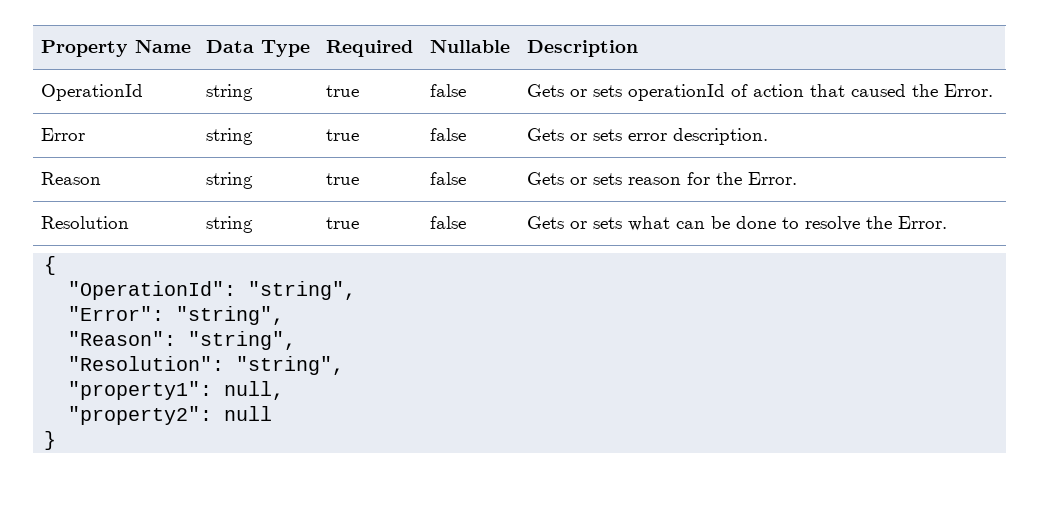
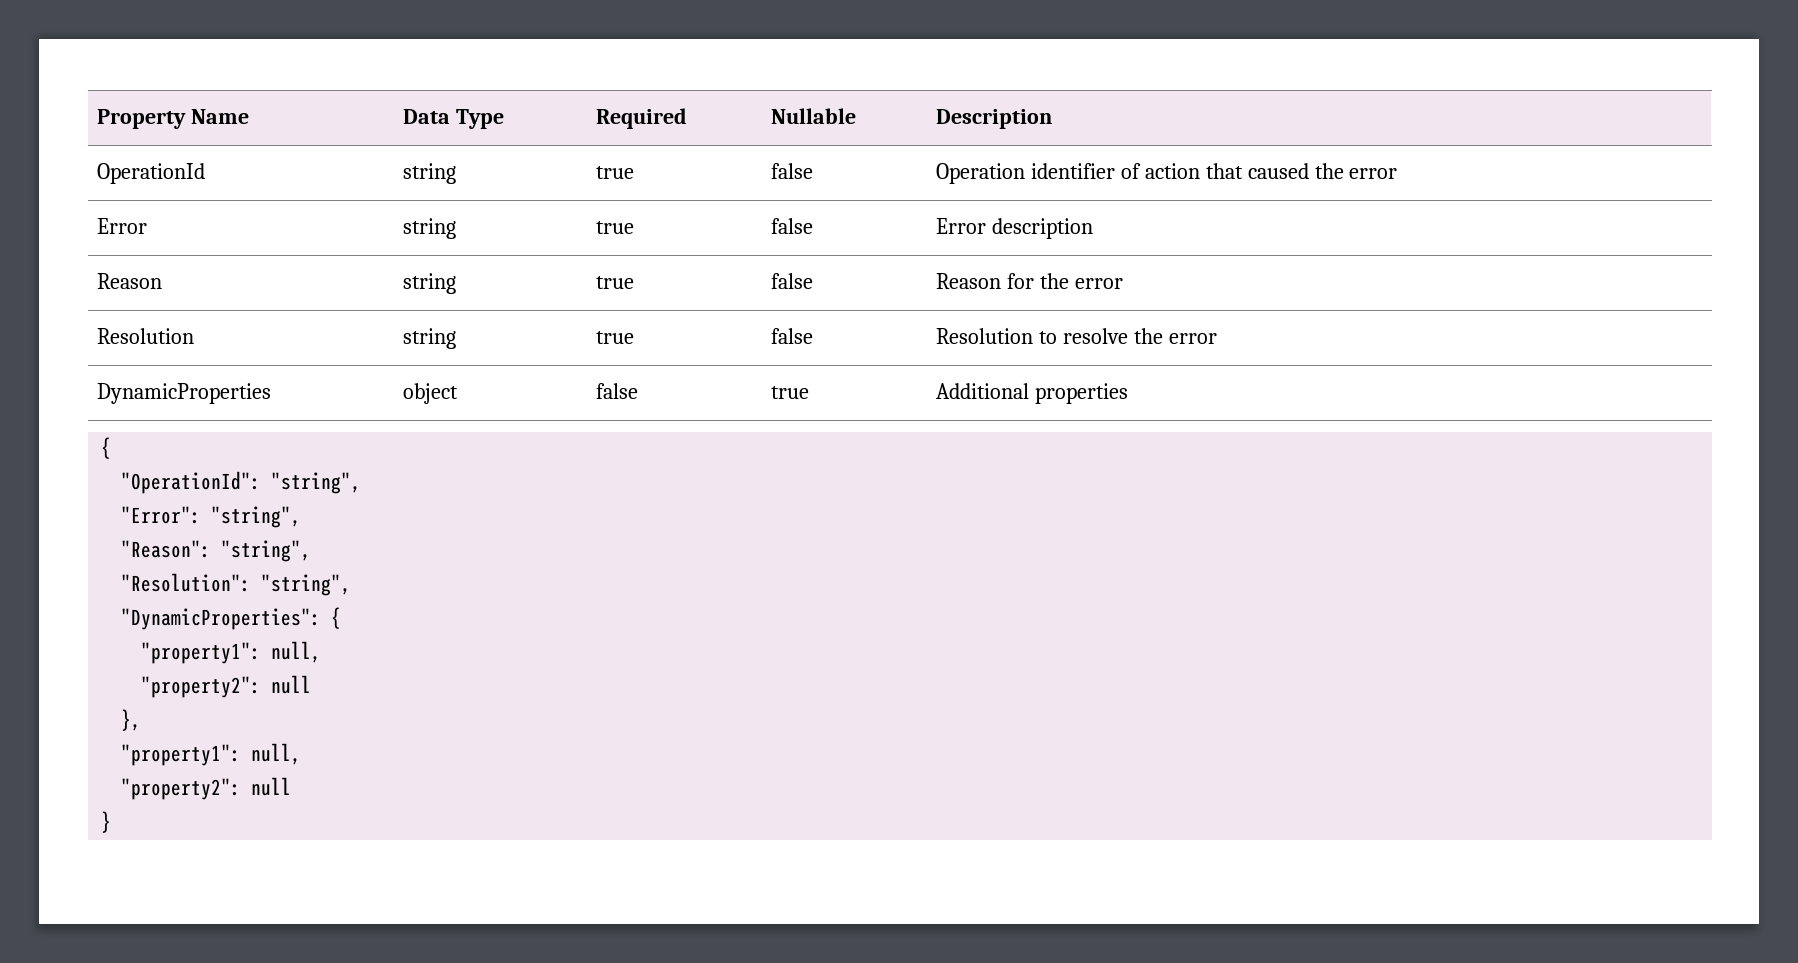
- OperationId | string | true | false | Gets or sets operationId of action that caused the Error.
+ OperationId | string | true | false | Operation identifier of action that caused the error
- Error | string | true | false | Gets or sets error description.
+ Error | string | true | false | Error description
- Reason | string | true | false | Gets or sets reason for the Error.
+ Reason | string | true | false | Reason for the error
- Resolution | string | true | false | Gets or sets what can be done to resolve the Error.
+ Resolution | string | true | false | Resolution to resolve the error
+ DynamicProperties | object | false | true | Additional properties
+ "DynamicProperties": {
+ "property1": null,
+ "property2": null
+ },

